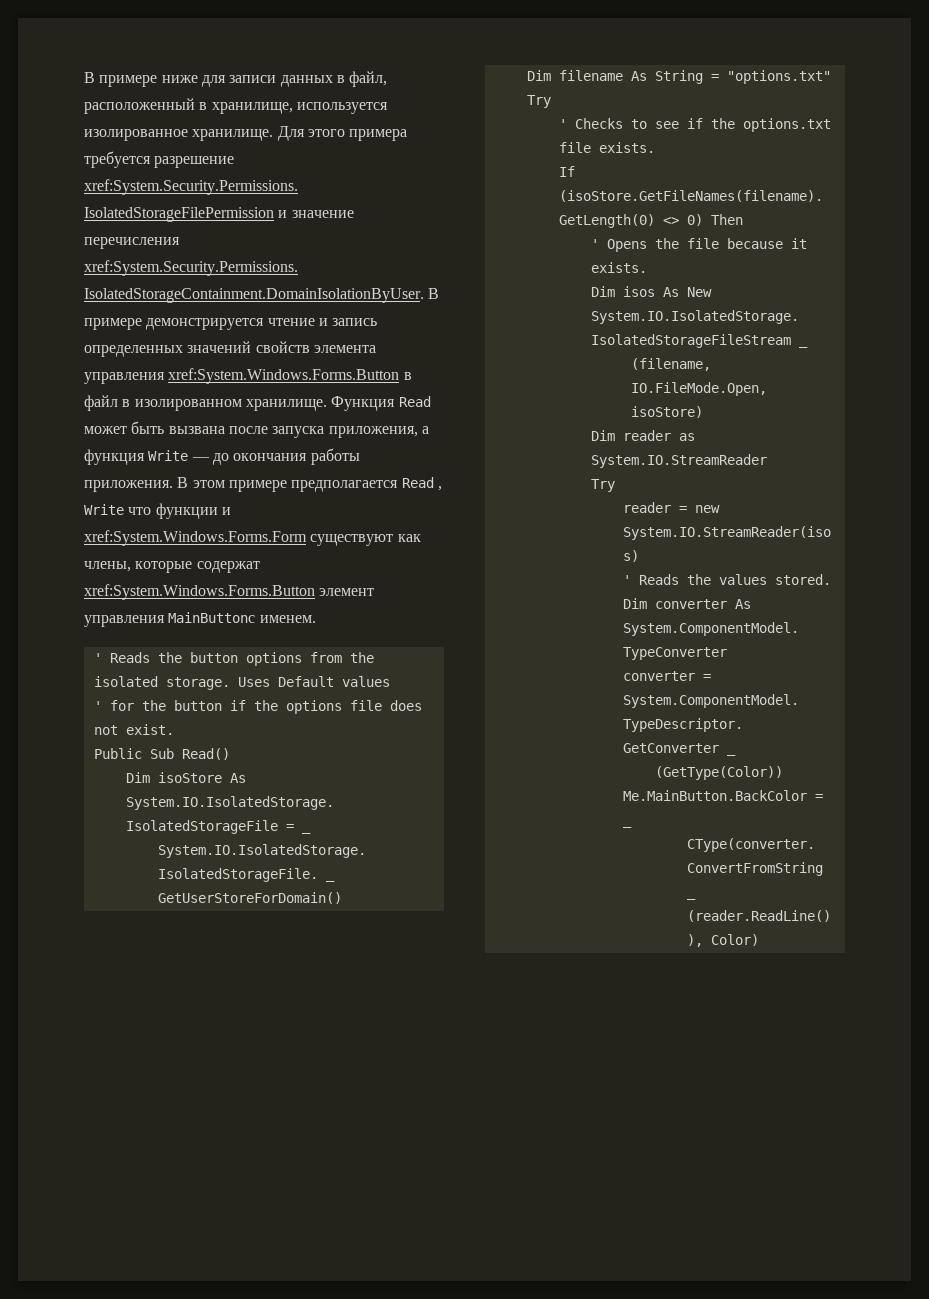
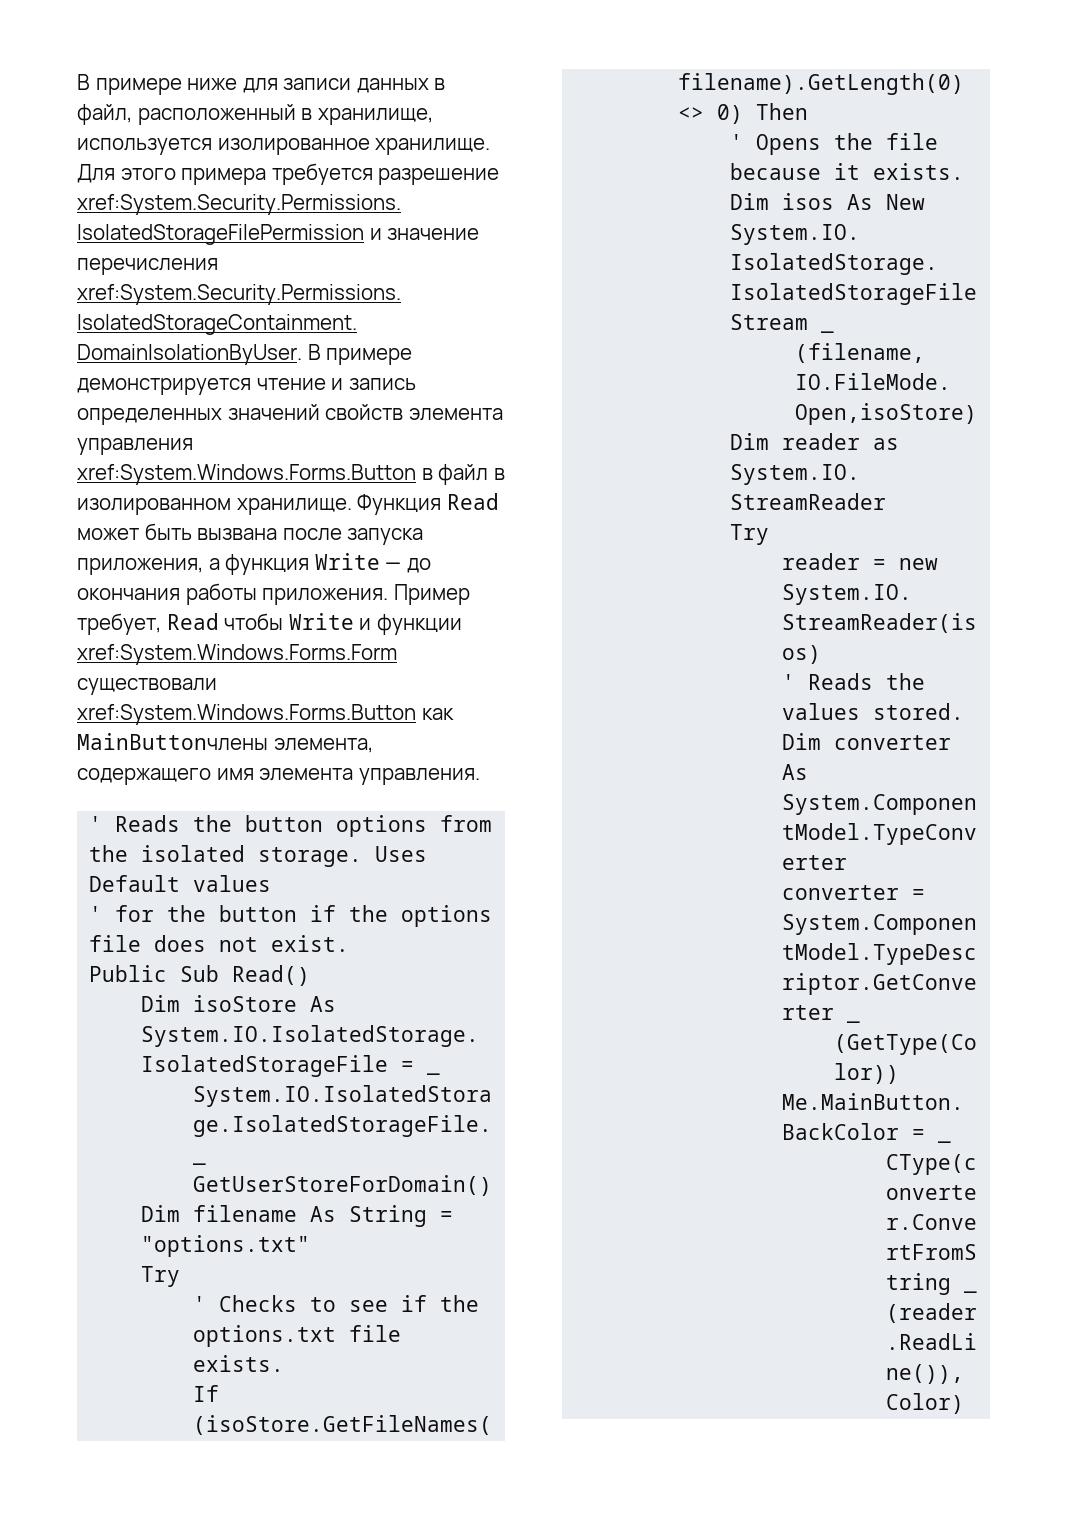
- В этом примере предполагается Read , Write что функции и xref:System.Windows.Forms.Form существуют как члены, которые содержат xref:System.Windows.Forms.Button элемент управления MainButtonс именем.
+ Пример требует, Read чтобы Write и функции xref:System.Windows.Forms.Form существовали xref:System.Windows.Forms.Button как MainButtonчлены элемента, содержащего имя элемента управления.

